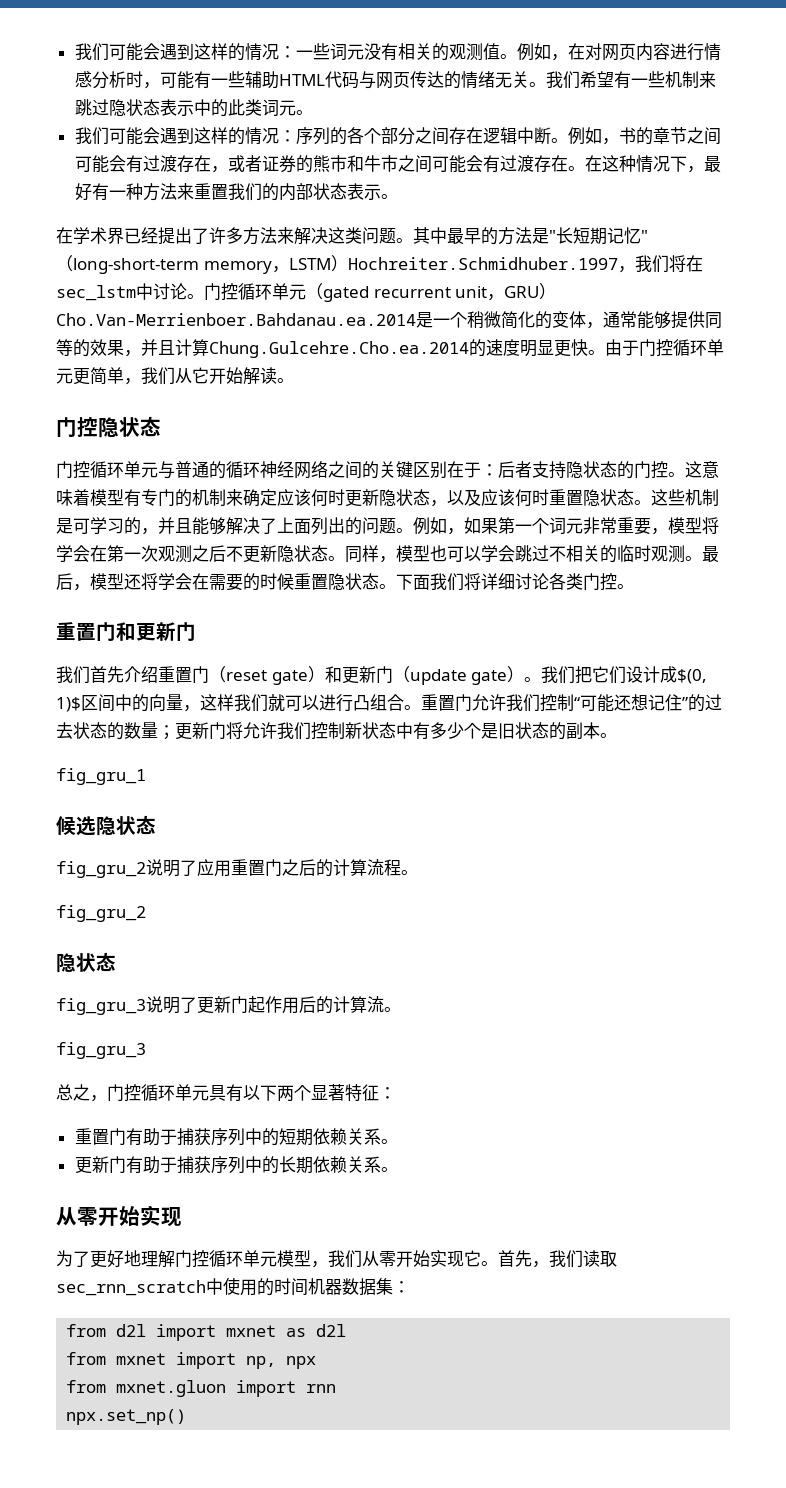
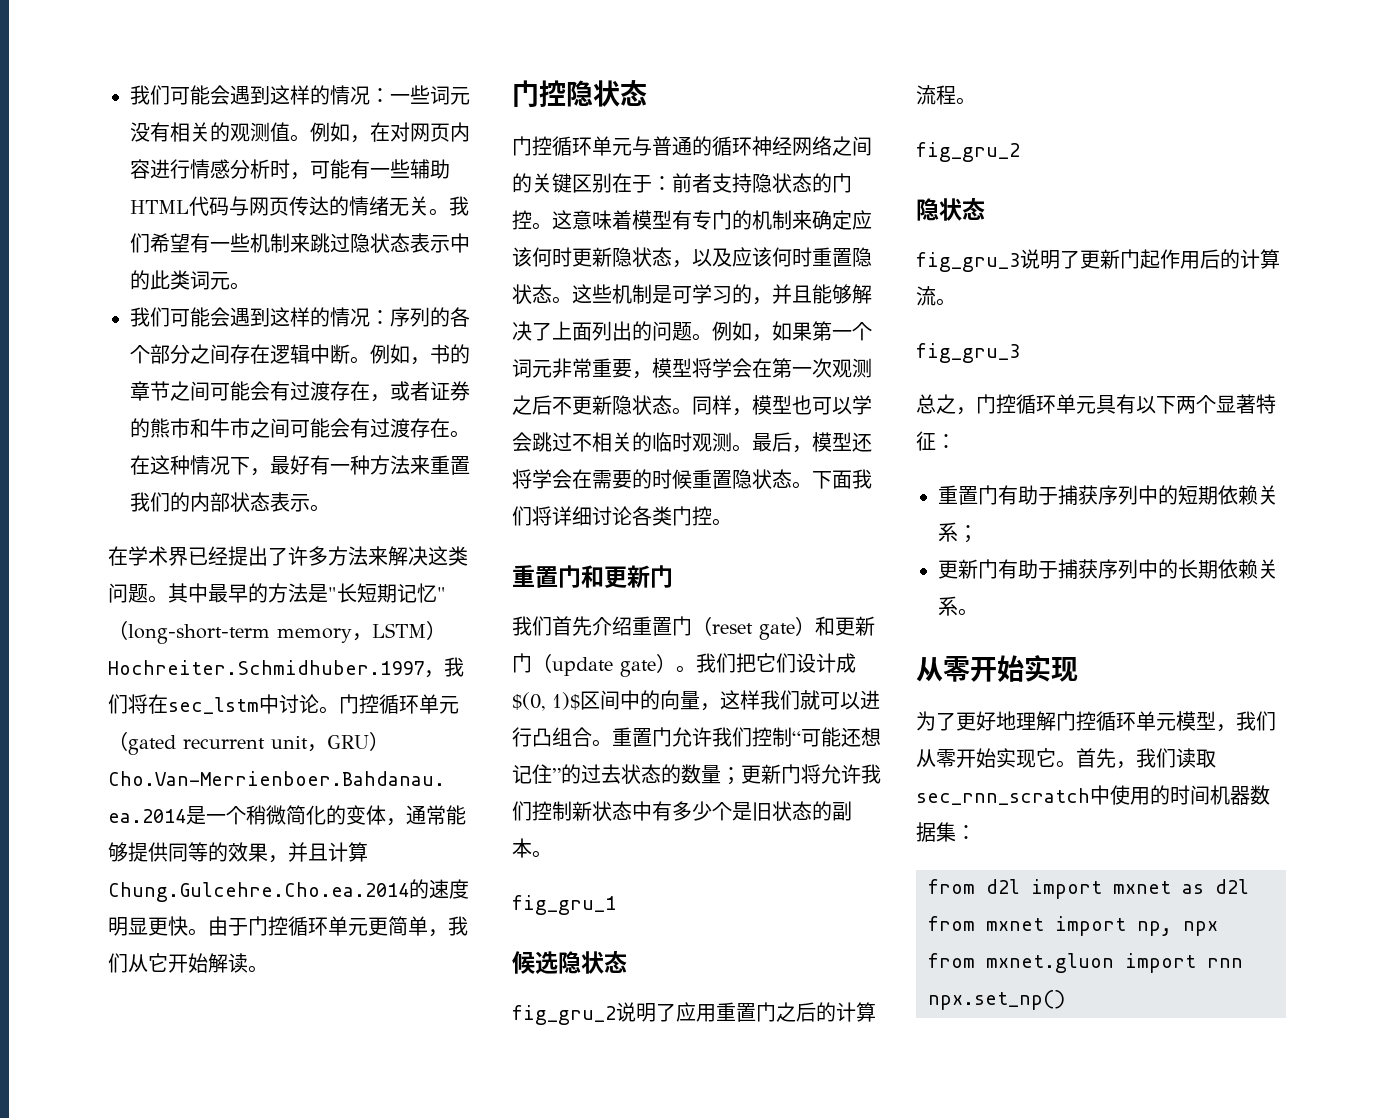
- 门控循环单元与普通的循环神经网络之间的关键区别在于：后者支持隐状态的门控。
+ 门控循环单元与普通的循环神经网络之间的关键区别在于：前者支持隐状态的门控。
- 重置门有助于捕获序列中的短期依赖关系。
+ 重置门有助于捕获序列中的短期依赖关系；

